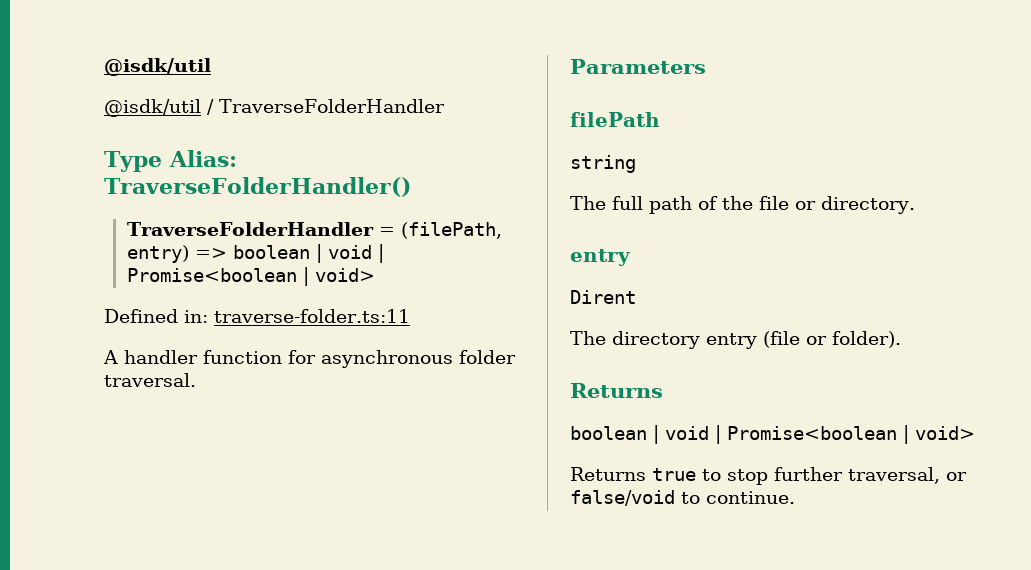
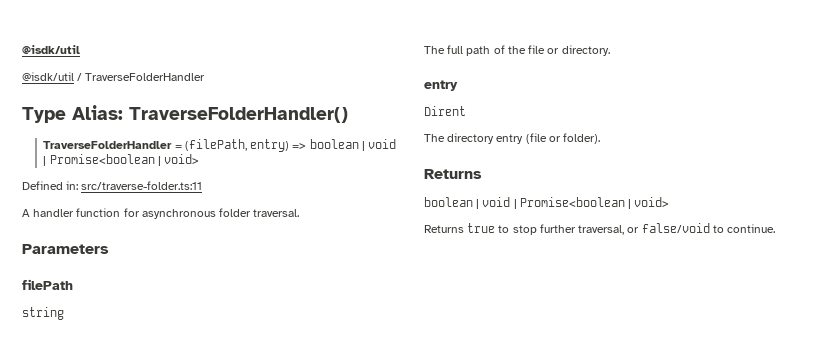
- Defined in: traverse-folder.ts:11
+ Defined in: src/traverse-folder.ts:11

